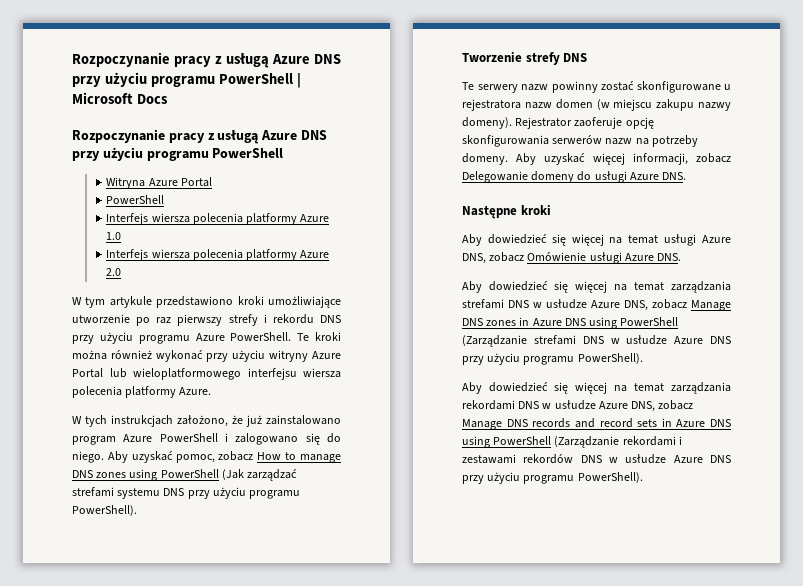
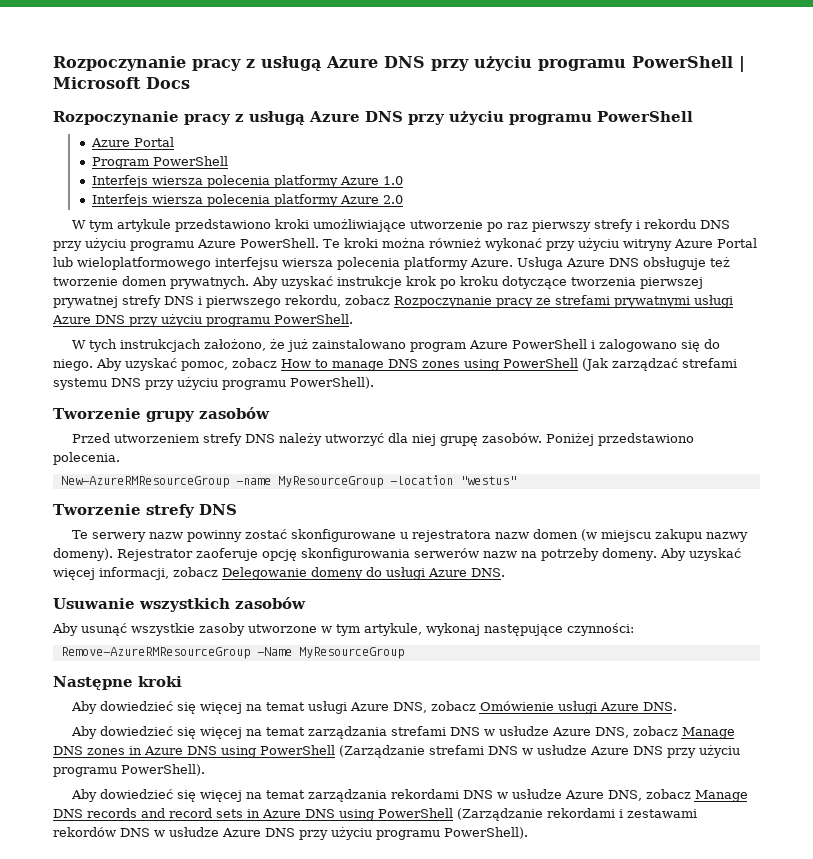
  Rozpoczynanie pracy z usługą Azure DNS przy użyciu programu PowerShell | Microsoft Docs
  Rozpoczynanie pracy z usługą Azure DNS przy użyciu programu PowerShell
- Witryna Azure Portal
- PowerShell
+ Azure Portal
+ Program PowerShell
+ Usługa Azure DNS obsługuje też tworzenie domen prywatnych. Aby uzyskać instrukcje krok po kroku dotyczące tworzenia pierwszej prywatnej strefy DNS i pierwszego rekordu, zobacz Rozpoczynanie pracy ze strefami prywatnymi usługi Azure DNS przy użyciu programu PowerShell.
+ Tworzenie grupy zasobów
+ Przed utworzeniem strefy DNS należy utworzyć dla niej grupę zasobów. Poniżej przedstawiono polecenia.
+ New-AzureRMResourceGroup -name MyResourceGroup -location "westus"
+ Usuwanie wszystkich zasobów
+ Aby usunąć wszystkie zasoby utworzone w tym artykule, wykonaj następujące czynności:
+ Remove-AzureRMResourceGroup -Name MyResourceGroup

